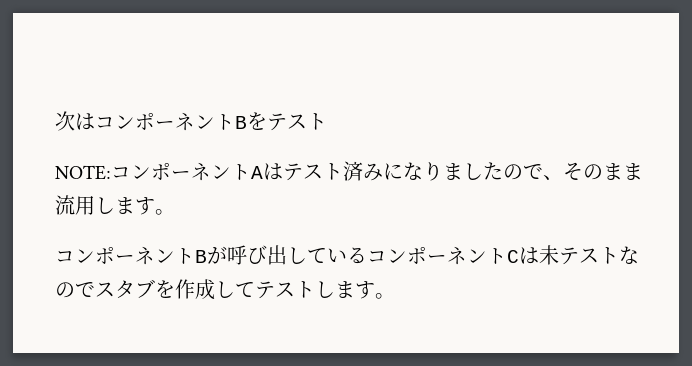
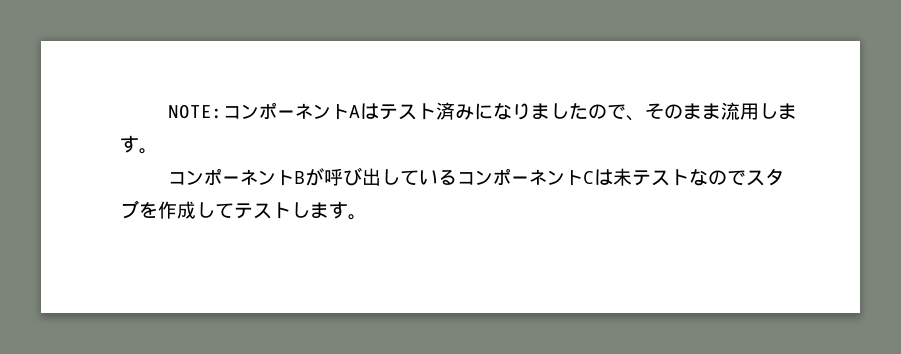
- 次はコンポーネントBをテスト

